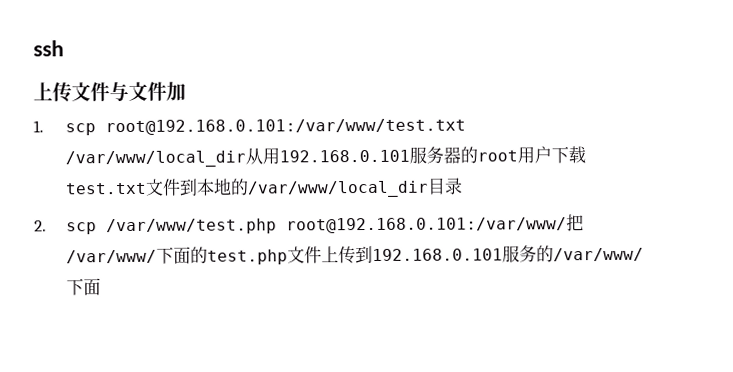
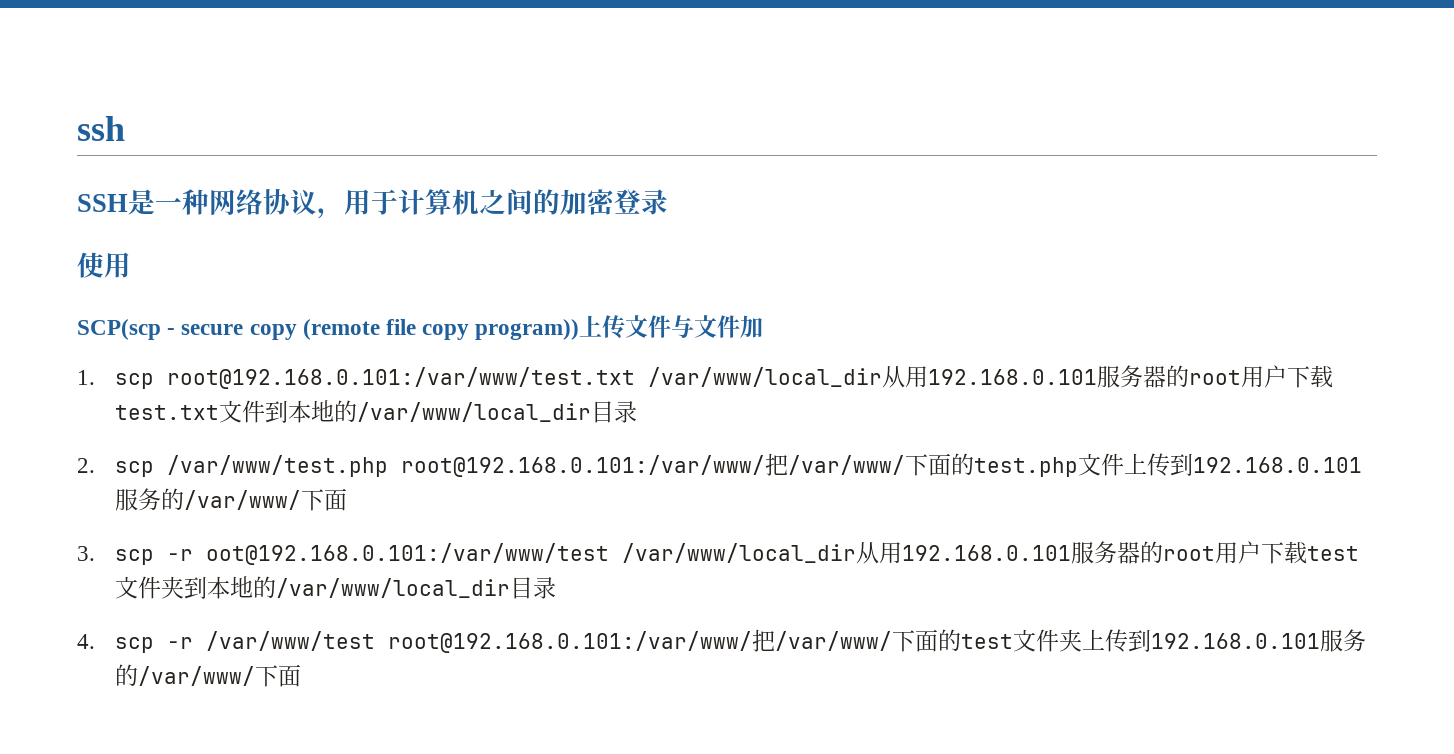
- 上传文件与文件加
+ SSH是一种网络协议，用于计算机之间的加密登录
+ 使用
+ SCP(scp - secure copy (remote file copy program))上传文件与文件加
+ 3. scp -r oot@192.168.0.101:/var/www/test /var/www/local_dir从用192.168.0.101服务器的root用户下载test文件夹到本地的/var/www/local_dir目录
+ 4. scp -r /var/www/test root@192.168.0.101:/var/www/把/var/www/下面的test文件夹上传到192.168.0.101服务的/var/www/下面

